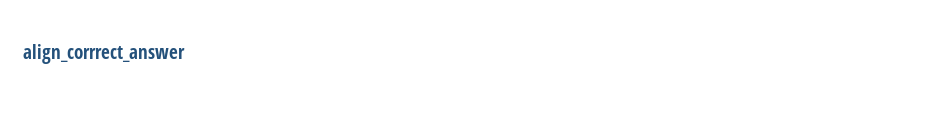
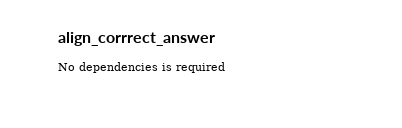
+ No dependencies is required

